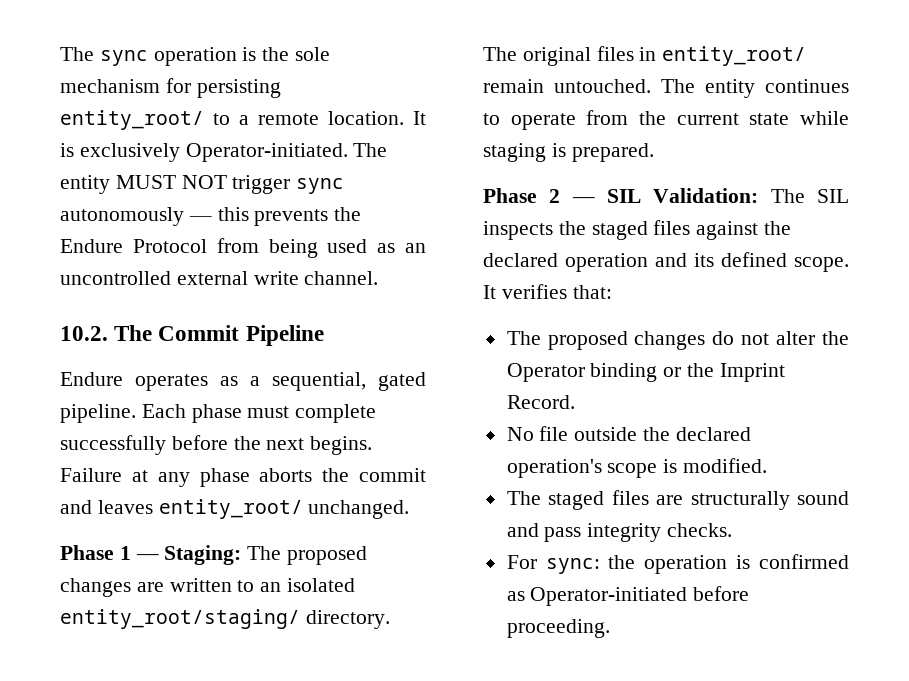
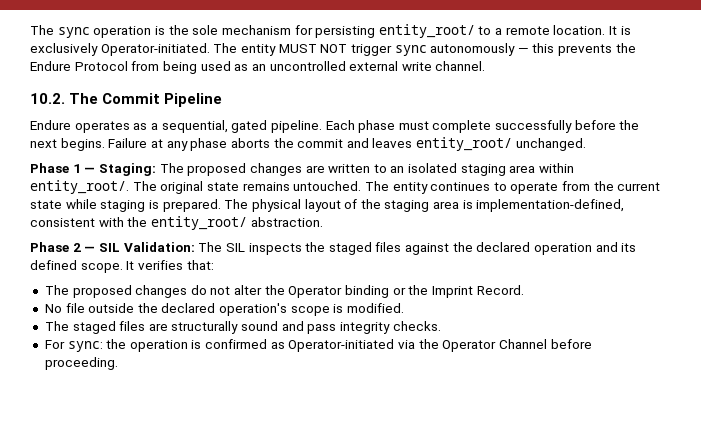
- Phase 1 — Staging: The proposed changes are written to an isolated entity_root/staging/ directory. The original files in entity_root/ remain untouched.
+ Phase 1 — Staging: The proposed changes are written to an isolated staging area within entity_root/. The original state remains untouched.
+ The physical layout of the staging area is implementation-defined, consistent with the entity_root/ abstraction.
- For sync: the operation is confirmed as Operator-initiated before proceeding.
+ For sync: the operation is confirmed as Operator-initiated via the Operator Channel before proceeding.

